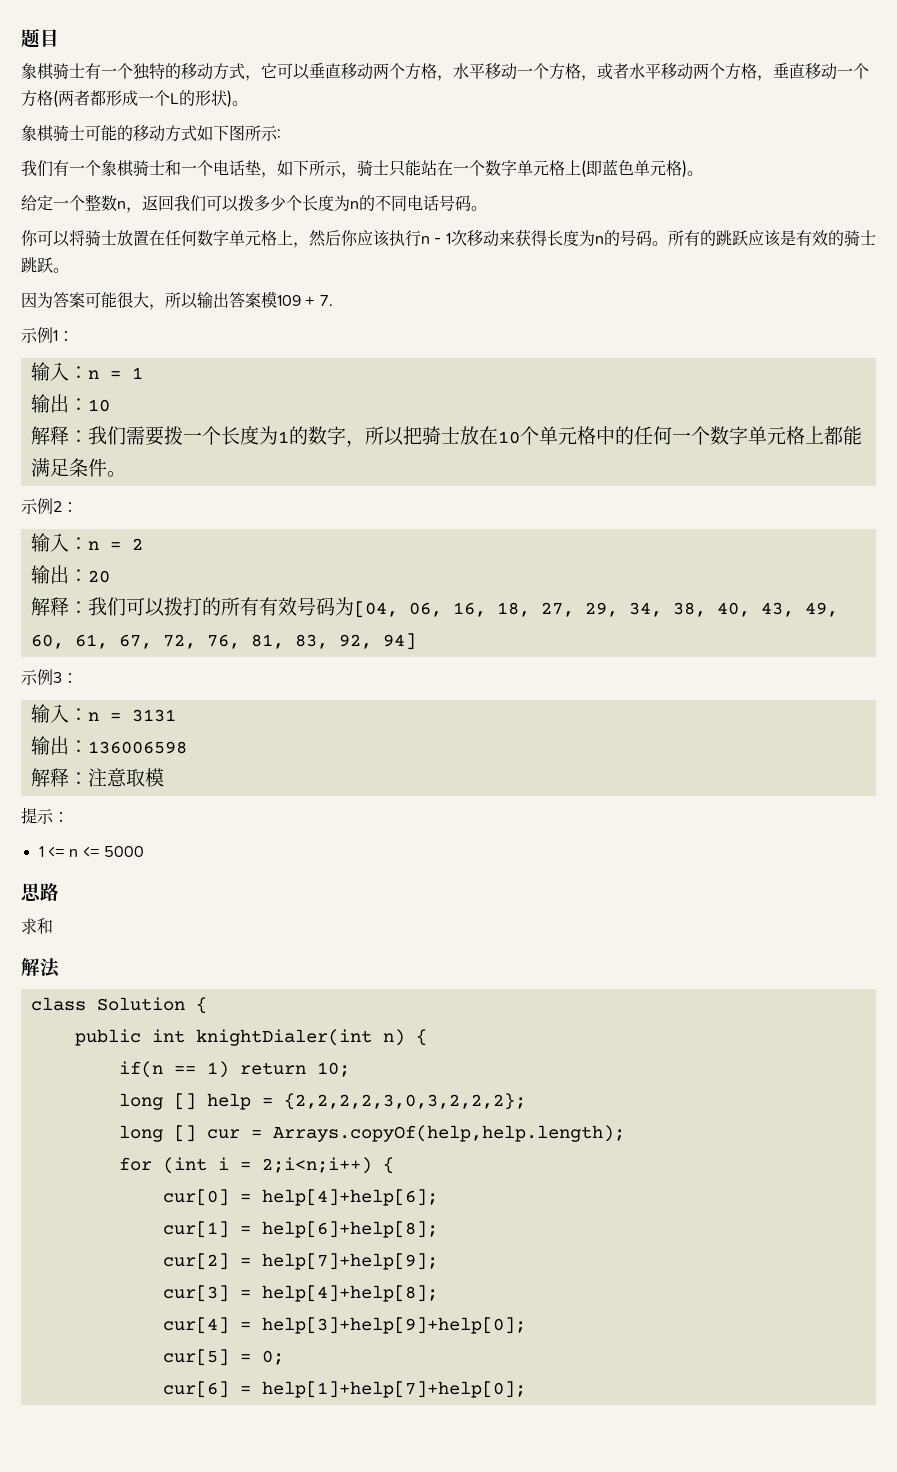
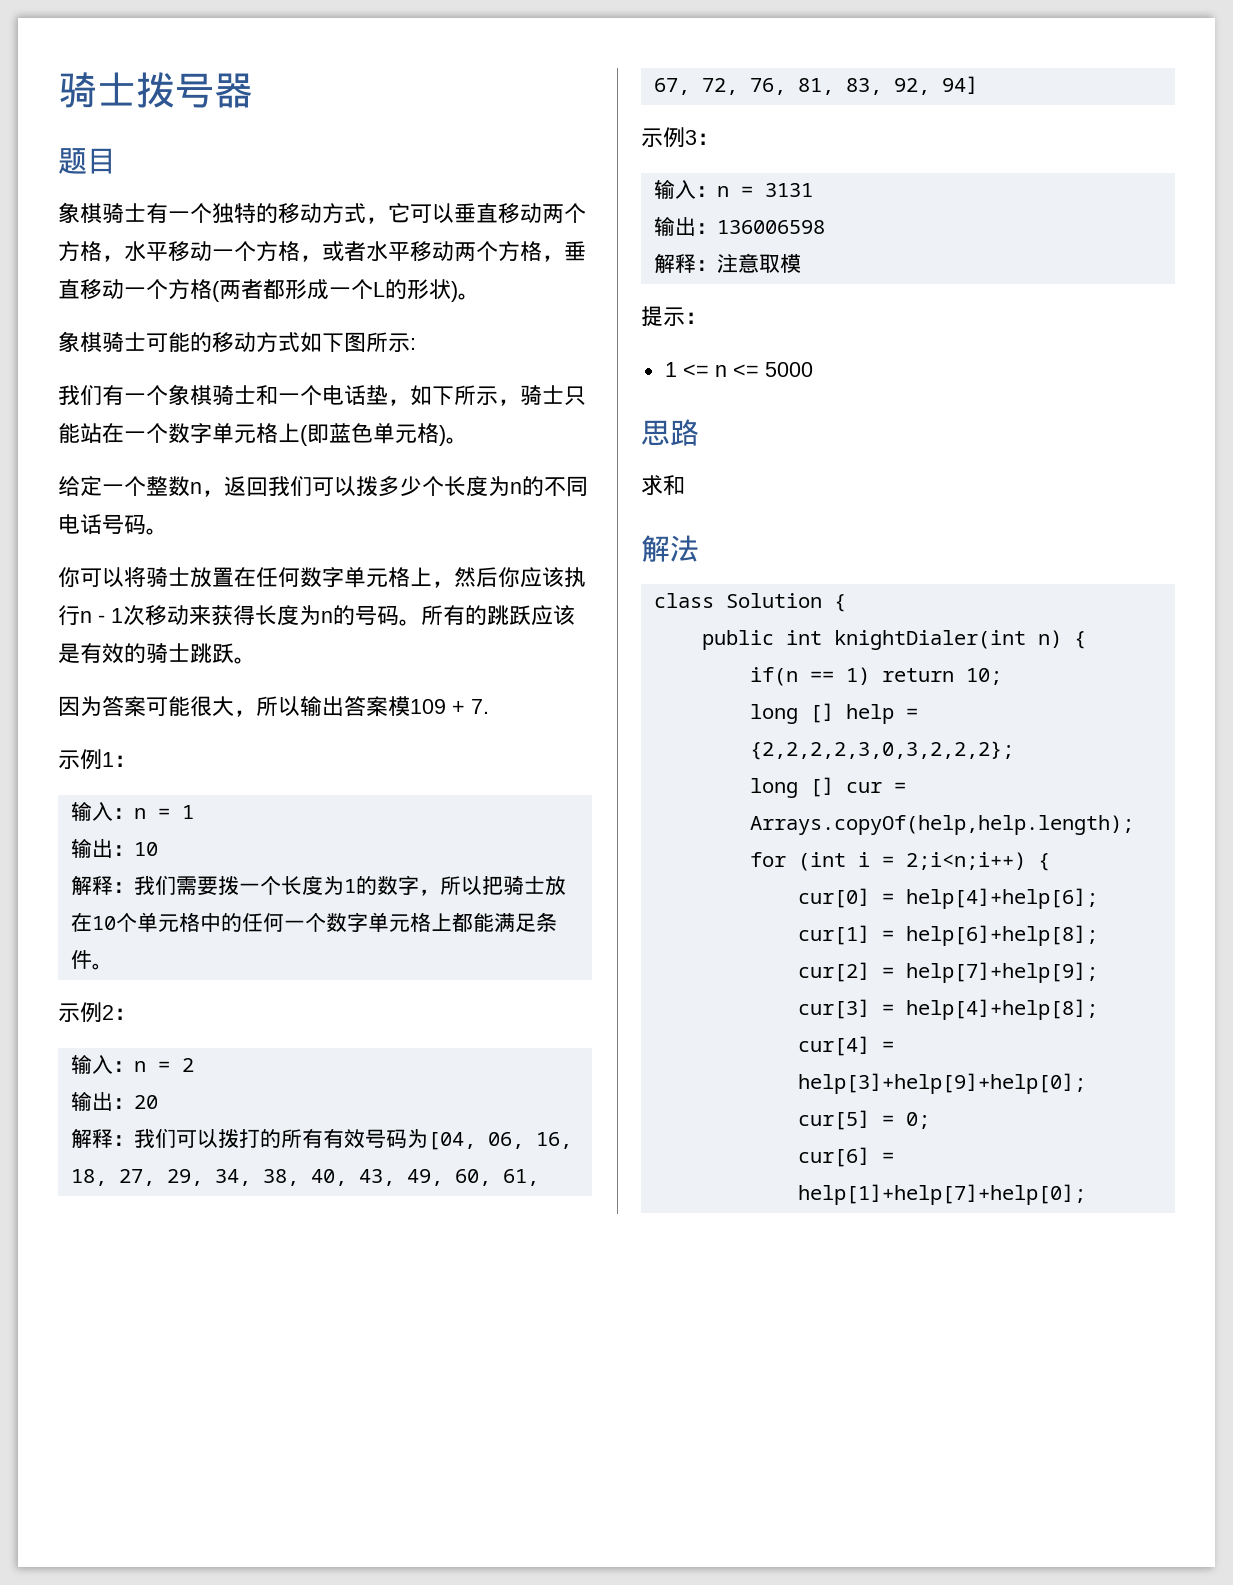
+ 骑士拨号器

